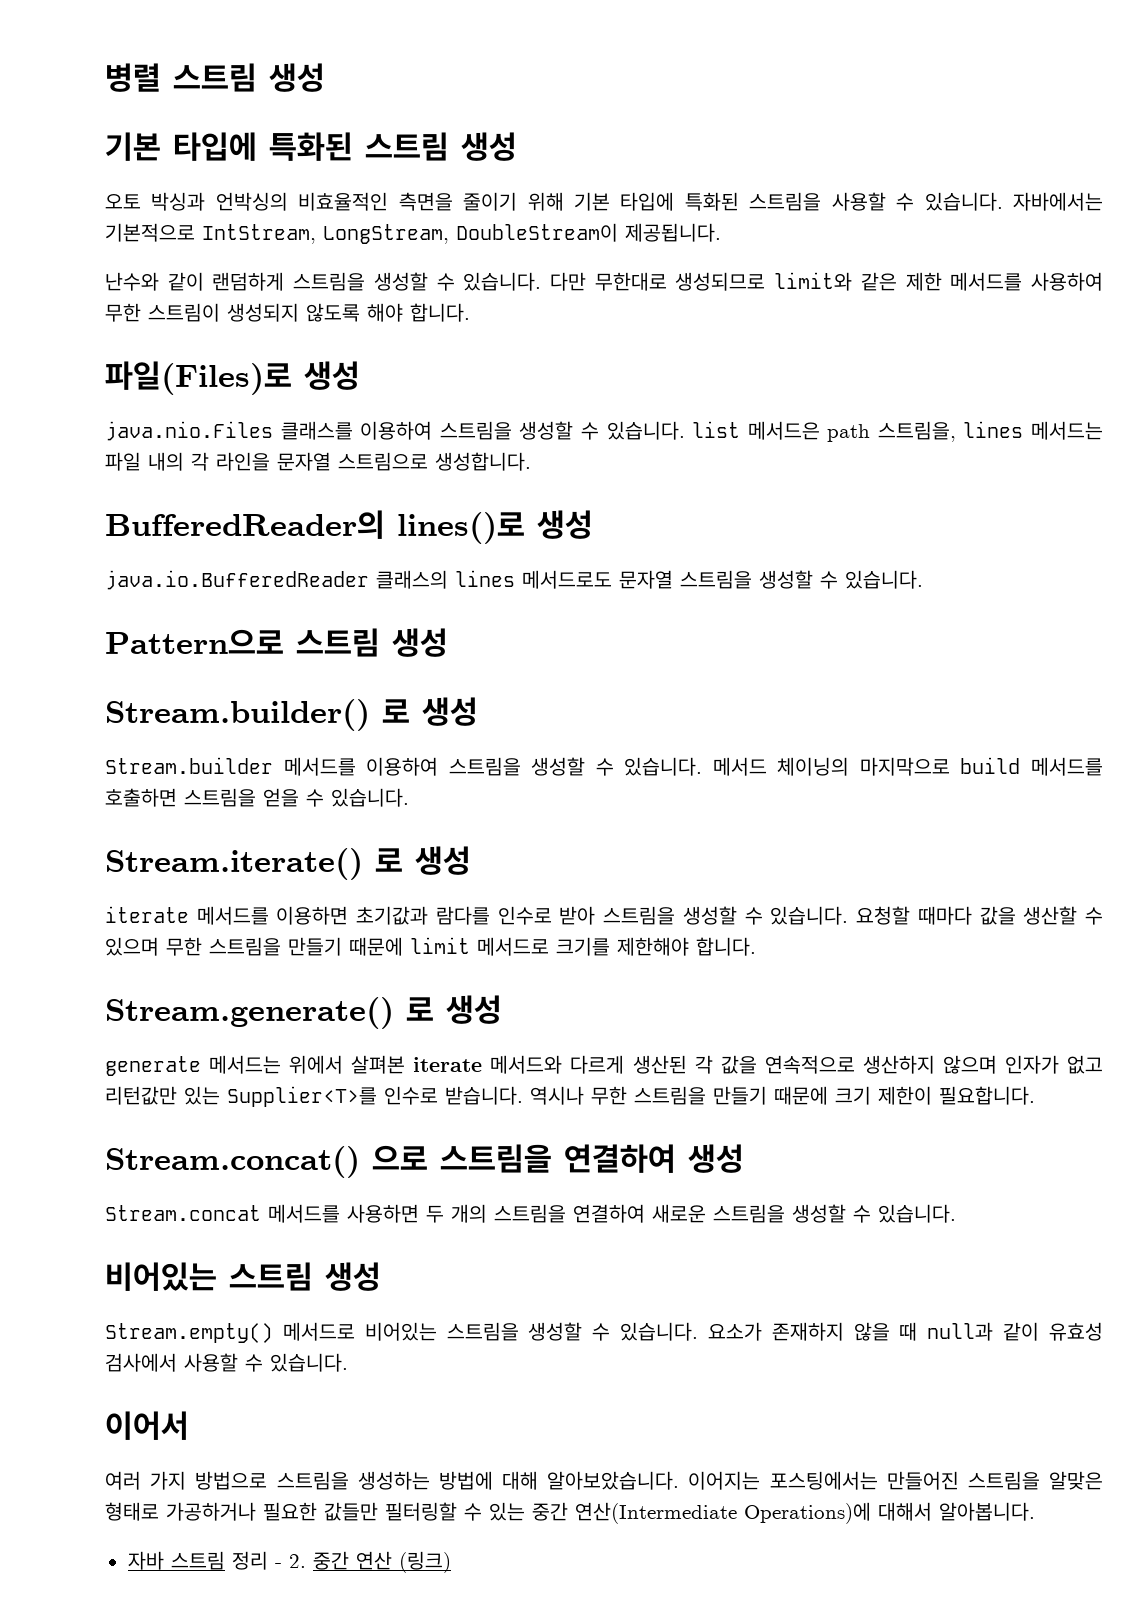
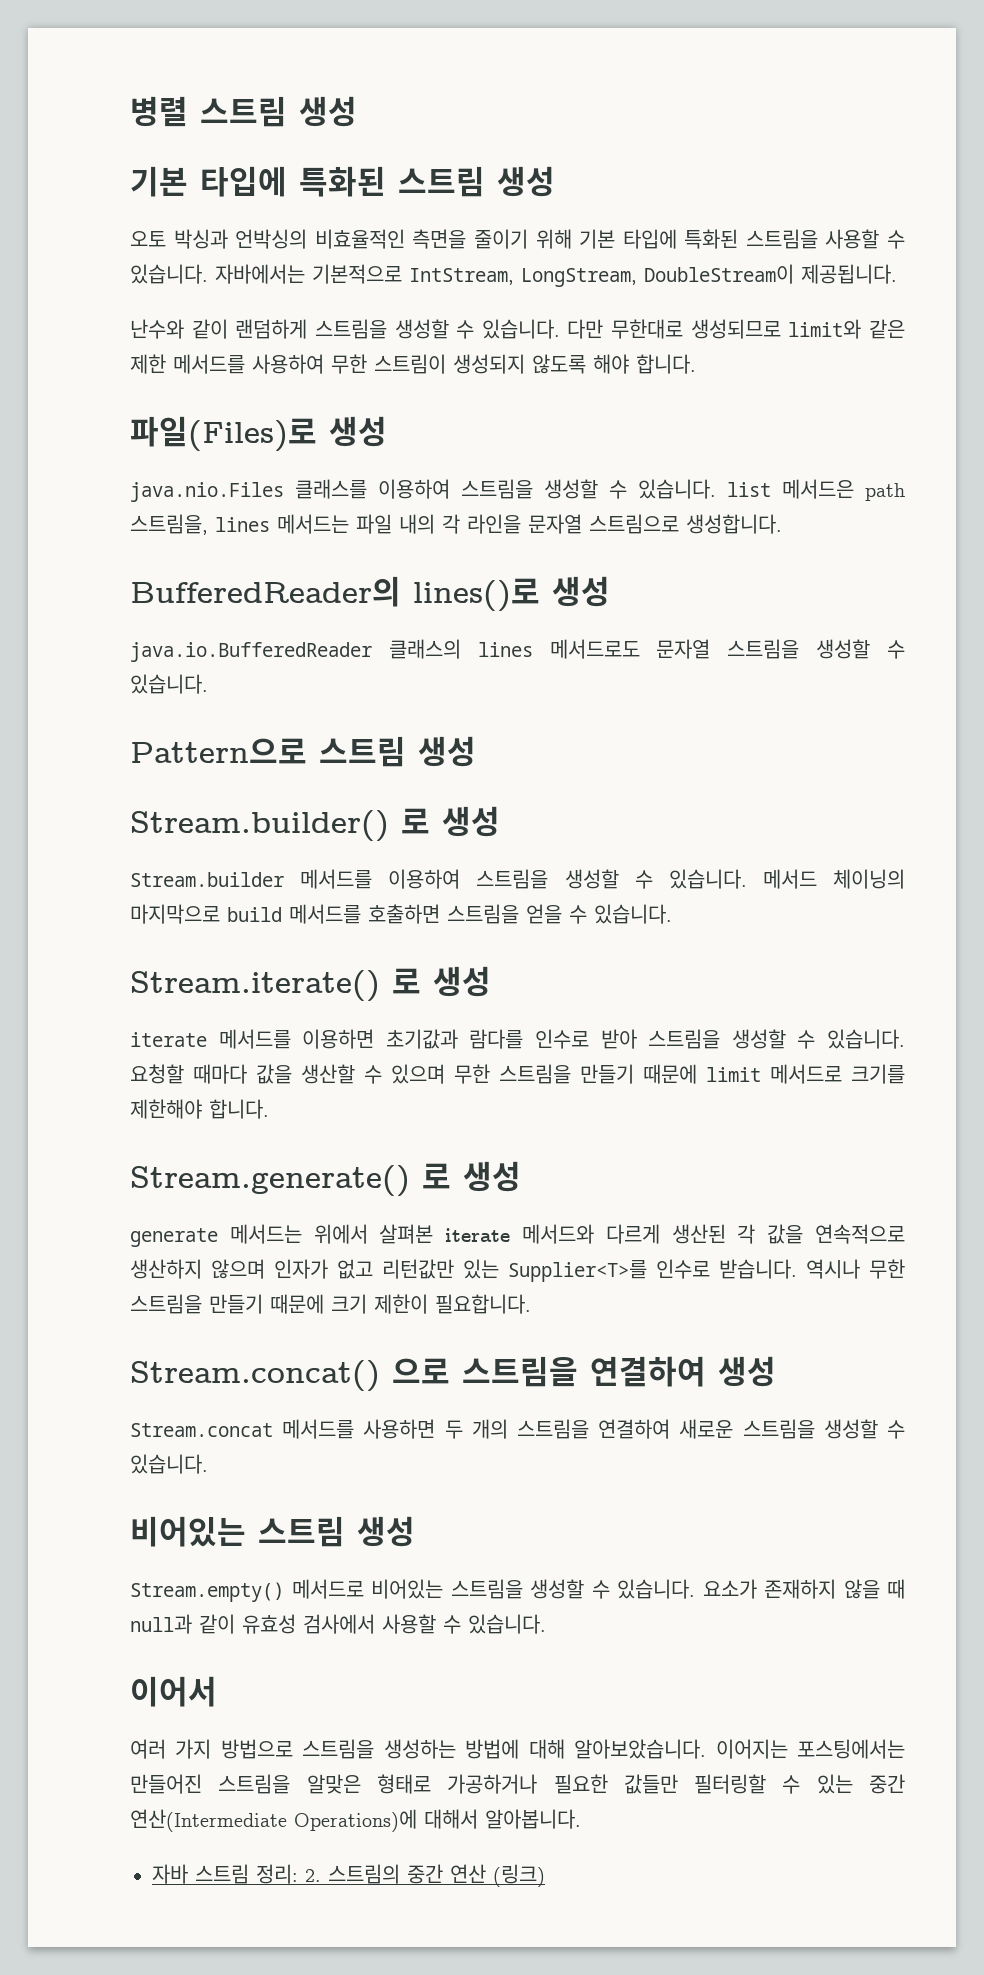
- 자바 스트림 정리 - 2. 중간 연산 (링크)
+ 자바 스트림 정리: 2. 스트림의 중간 연산 (링크)

